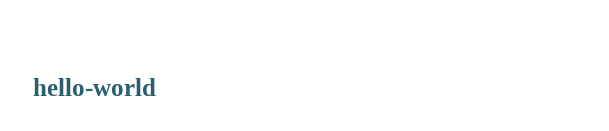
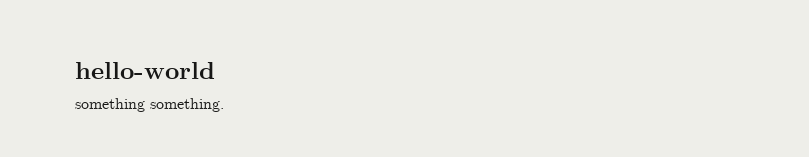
+ something something.

